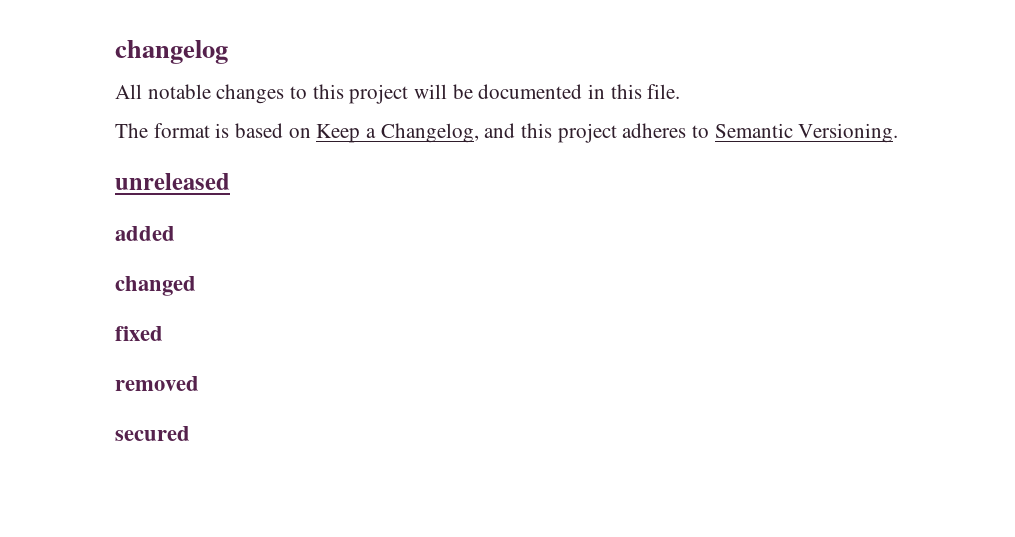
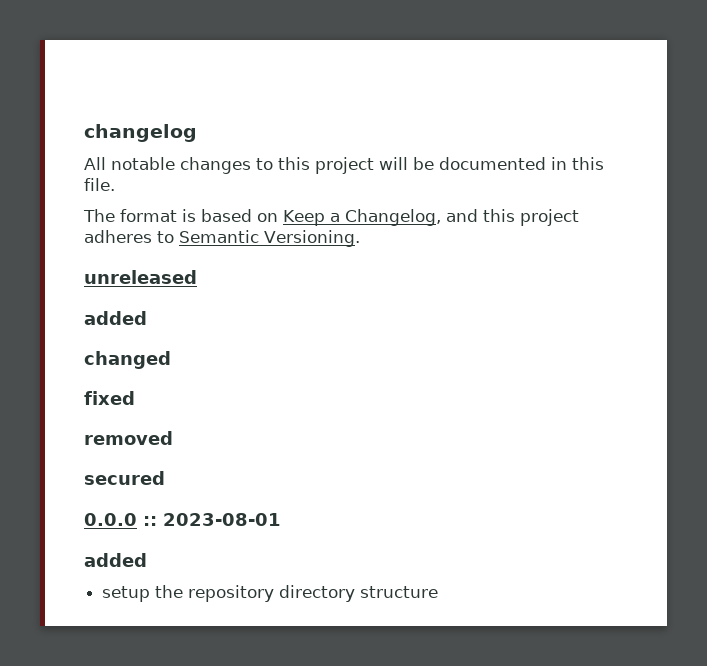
+ 0.0.0 :: 2023-08-01
+ added
+ setup the repository directory structure

